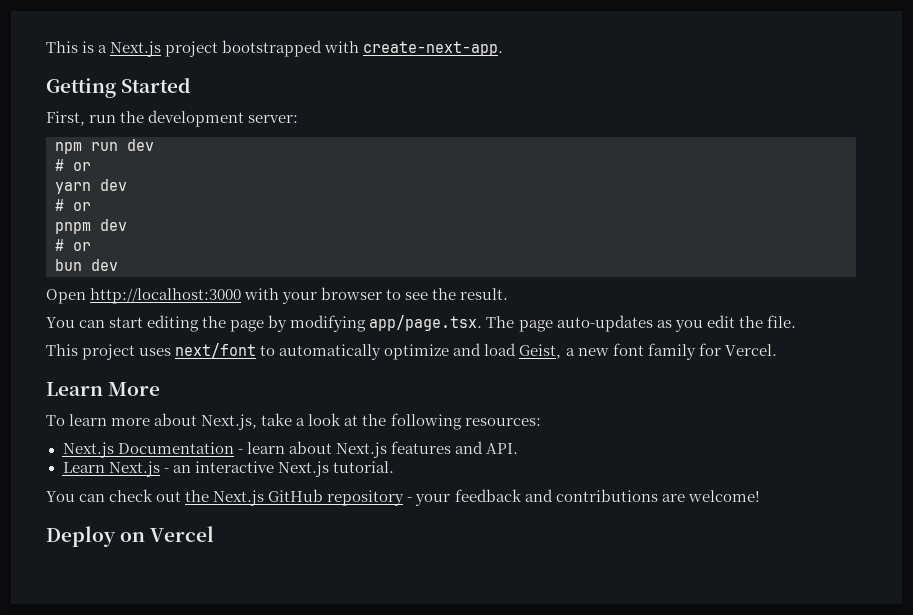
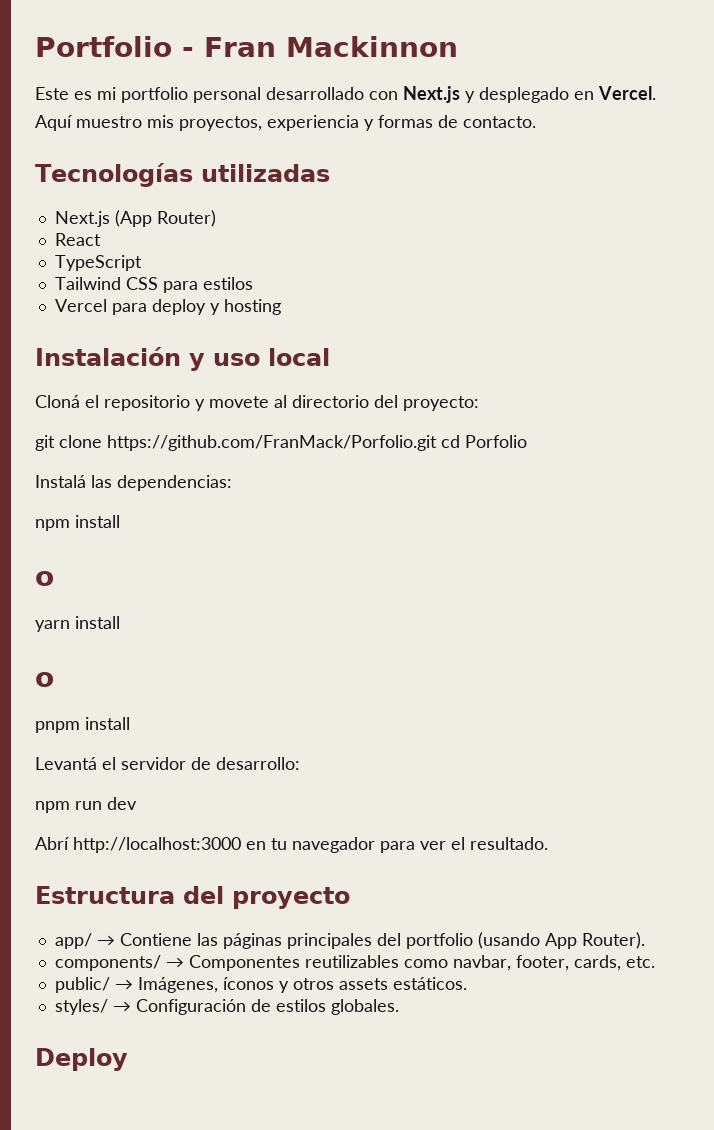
- This is a Next.js project bootstrapped with create-next-app.
- Getting Started
- First, run the development server:
+ Portfolio - Fran Mackinnon
+ Este es mi portfolio personal desarrollado con Next.js y desplegado en Vercel.
+ Aquí muestro mis proyectos, experiencia y formas de contacto.
+ Tecnologías utilizadas
+ Next.js (App Router)
+ React
+ TypeScript
+ Tailwind CSS para estilos
+ Vercel para deploy y hosting
+ Instalación y uso local
+ Cloná el repositorio y movete al directorio del proyecto:
+ git clone https://github.com/FranMack/Porfolio.git cd Porfolio
+ Instalá las dependencias:
+ npm install
+ o
+ yarn install
+ o
+ pnpm install
+ Levantá el servidor de desarrollo:
  npm run dev
- # or
- yarn dev
- # or
- pnpm dev
- # or
- bun dev
- Open http://localhost:3000 with your browser to see the result.
- You can start editing the page by modifying app/page.tsx. The page auto-updates as you edit the file.
- This project uses next/font to automatically optimize and load Geist, a new font family for Vercel.
- Learn More
- To learn more about Next.js, take a look at the following resources:
- Next.js Documentation - learn about Next.js features and API.
- Learn Next.js - an interactive Next.js tutorial.
- You can check out the Next.js GitHub repository - your feedback and contributions are welcome!
+ Abrí http://localhost:3000 en tu navegador para ver el resultado.
+ Estructura del proyecto
+ app/ → Contiene las páginas principales del portfolio (usando App Router).
+ components/ → Componentes reutilizables como navbar, footer, cards, etc.
+ public/ → Imágenes, íconos y otros assets estáticos.
+ styles/ → Configuración de estilos globales.
- Deploy on Vercel
+ Deploy

